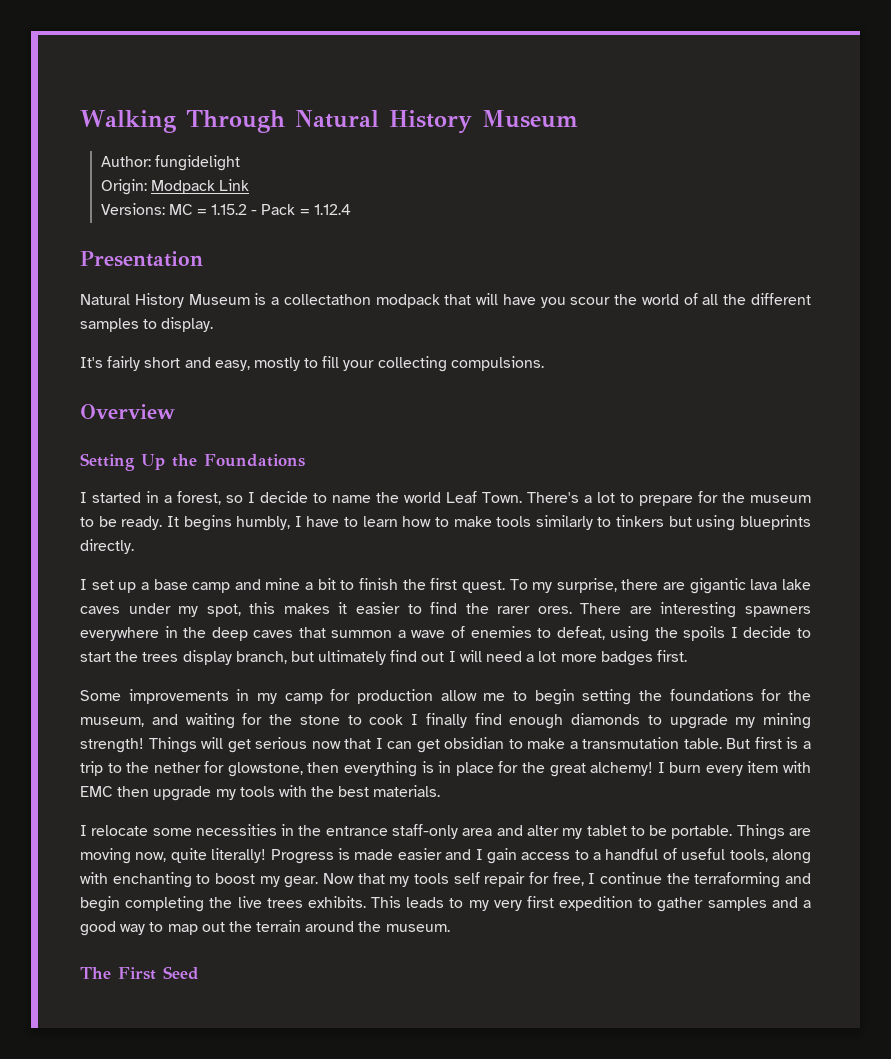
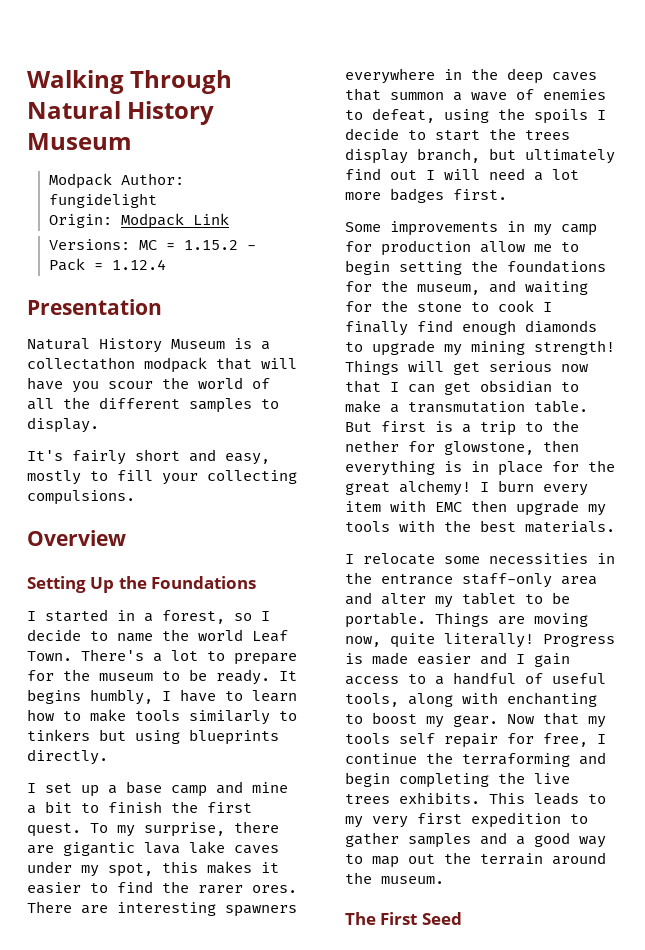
- Author: fungidelight
+ Modpack Author: fungidelight

